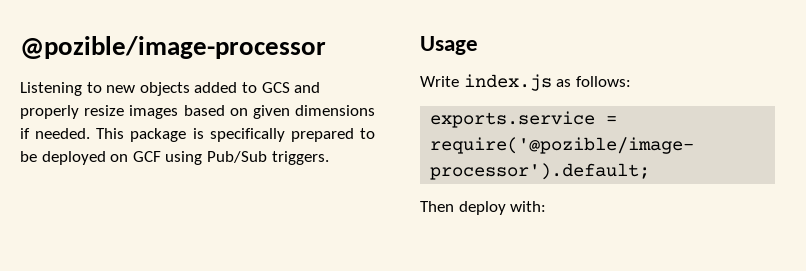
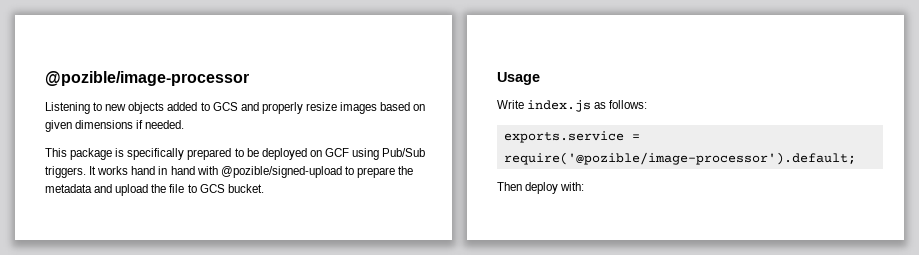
- Listening to new objects added to GCS and properly resize images based on given dimensions if needed. This package is specifically prepared to be deployed on GCF using Pub/Sub triggers.
+ Listening to new objects added to GCS and properly resize images based on given dimensions if needed.
+ This package is specifically prepared to be deployed on GCF using Pub/Sub triggers. It works hand in hand with @pozible/signed-upload to prepare the metadata and upload the file to GCS bucket.

